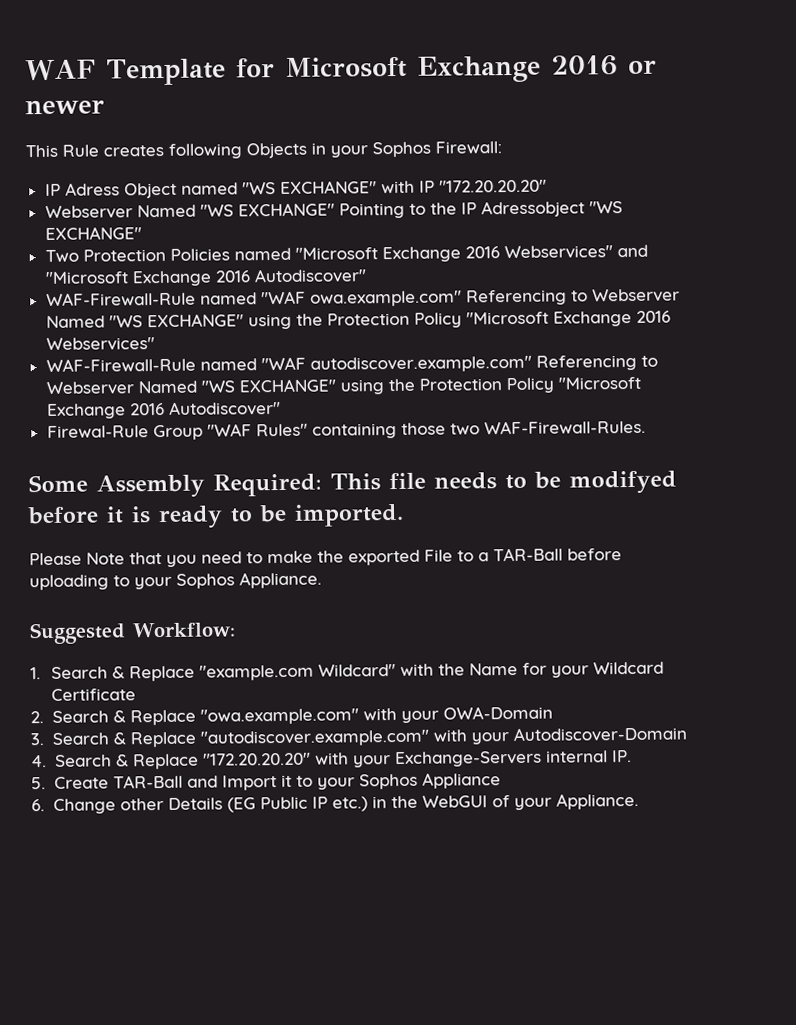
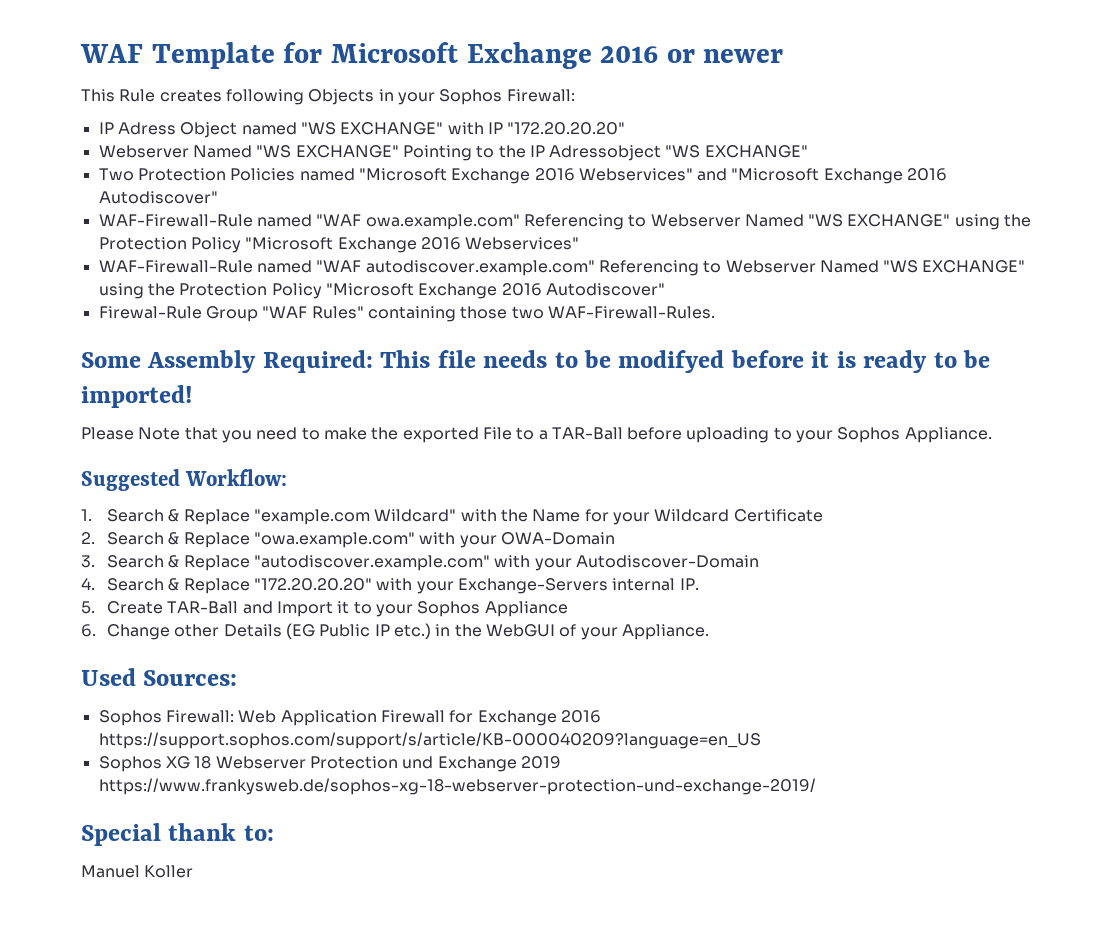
- Some Assembly Required: This file needs to be modifyed before it is ready to be imported.
+ Some Assembly Required: This file needs to be modifyed before it is ready to be imported!
+ Used Sources:
+ Sophos Firewall: Web Application Firewall for Exchange 2016 https://support.sophos.com/support/s/article/KB-000040209?language=en_US
+ Sophos XG 18 Webserver Protection und Exchange 2019 https://www.frankysweb.de/sophos-xg-18-webserver-protection-und-exchange-2019/
+ Special thank to:
+ Manuel Koller

